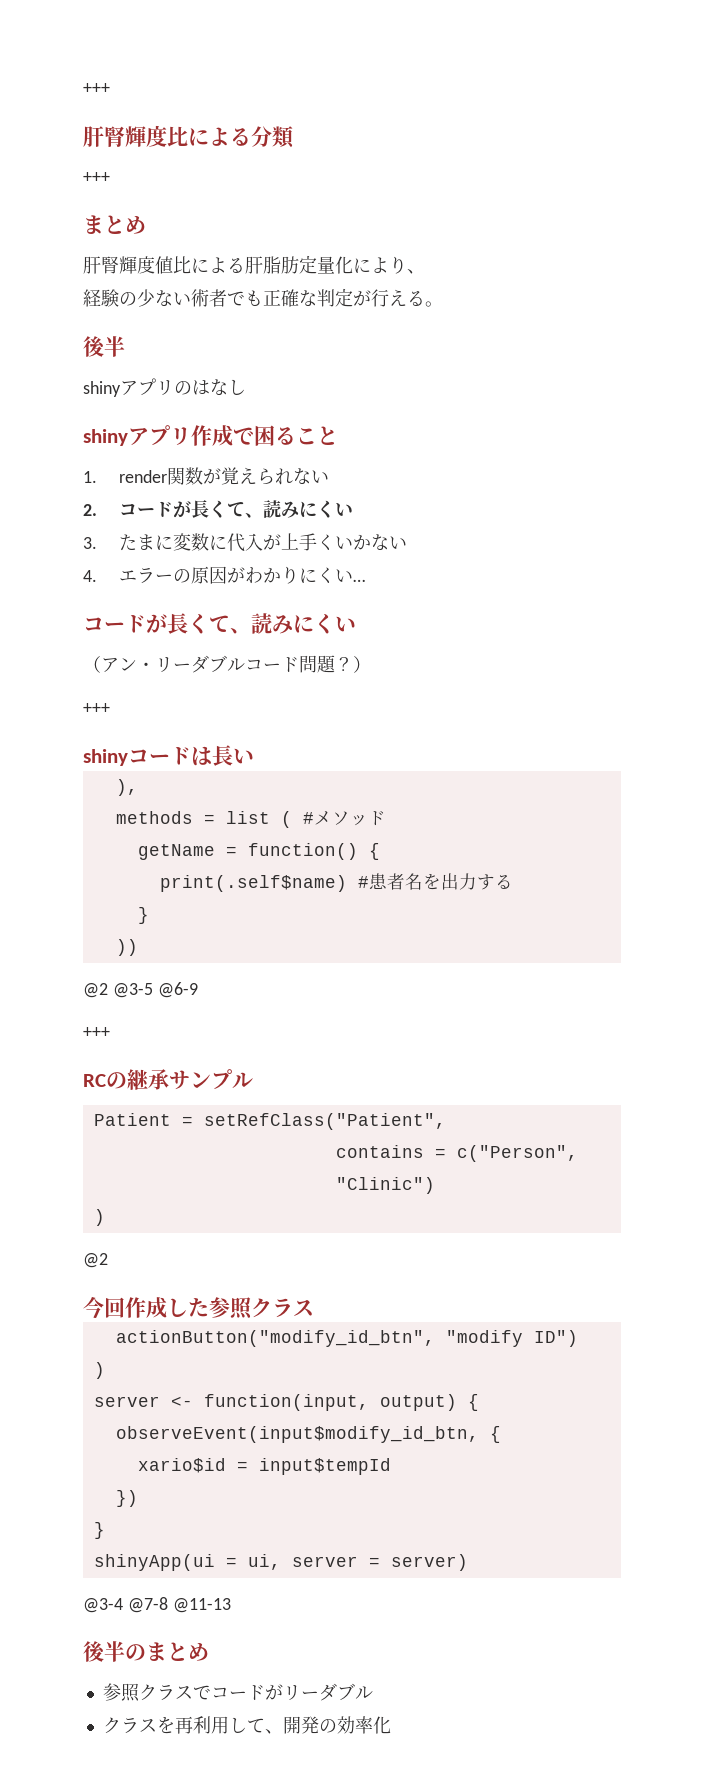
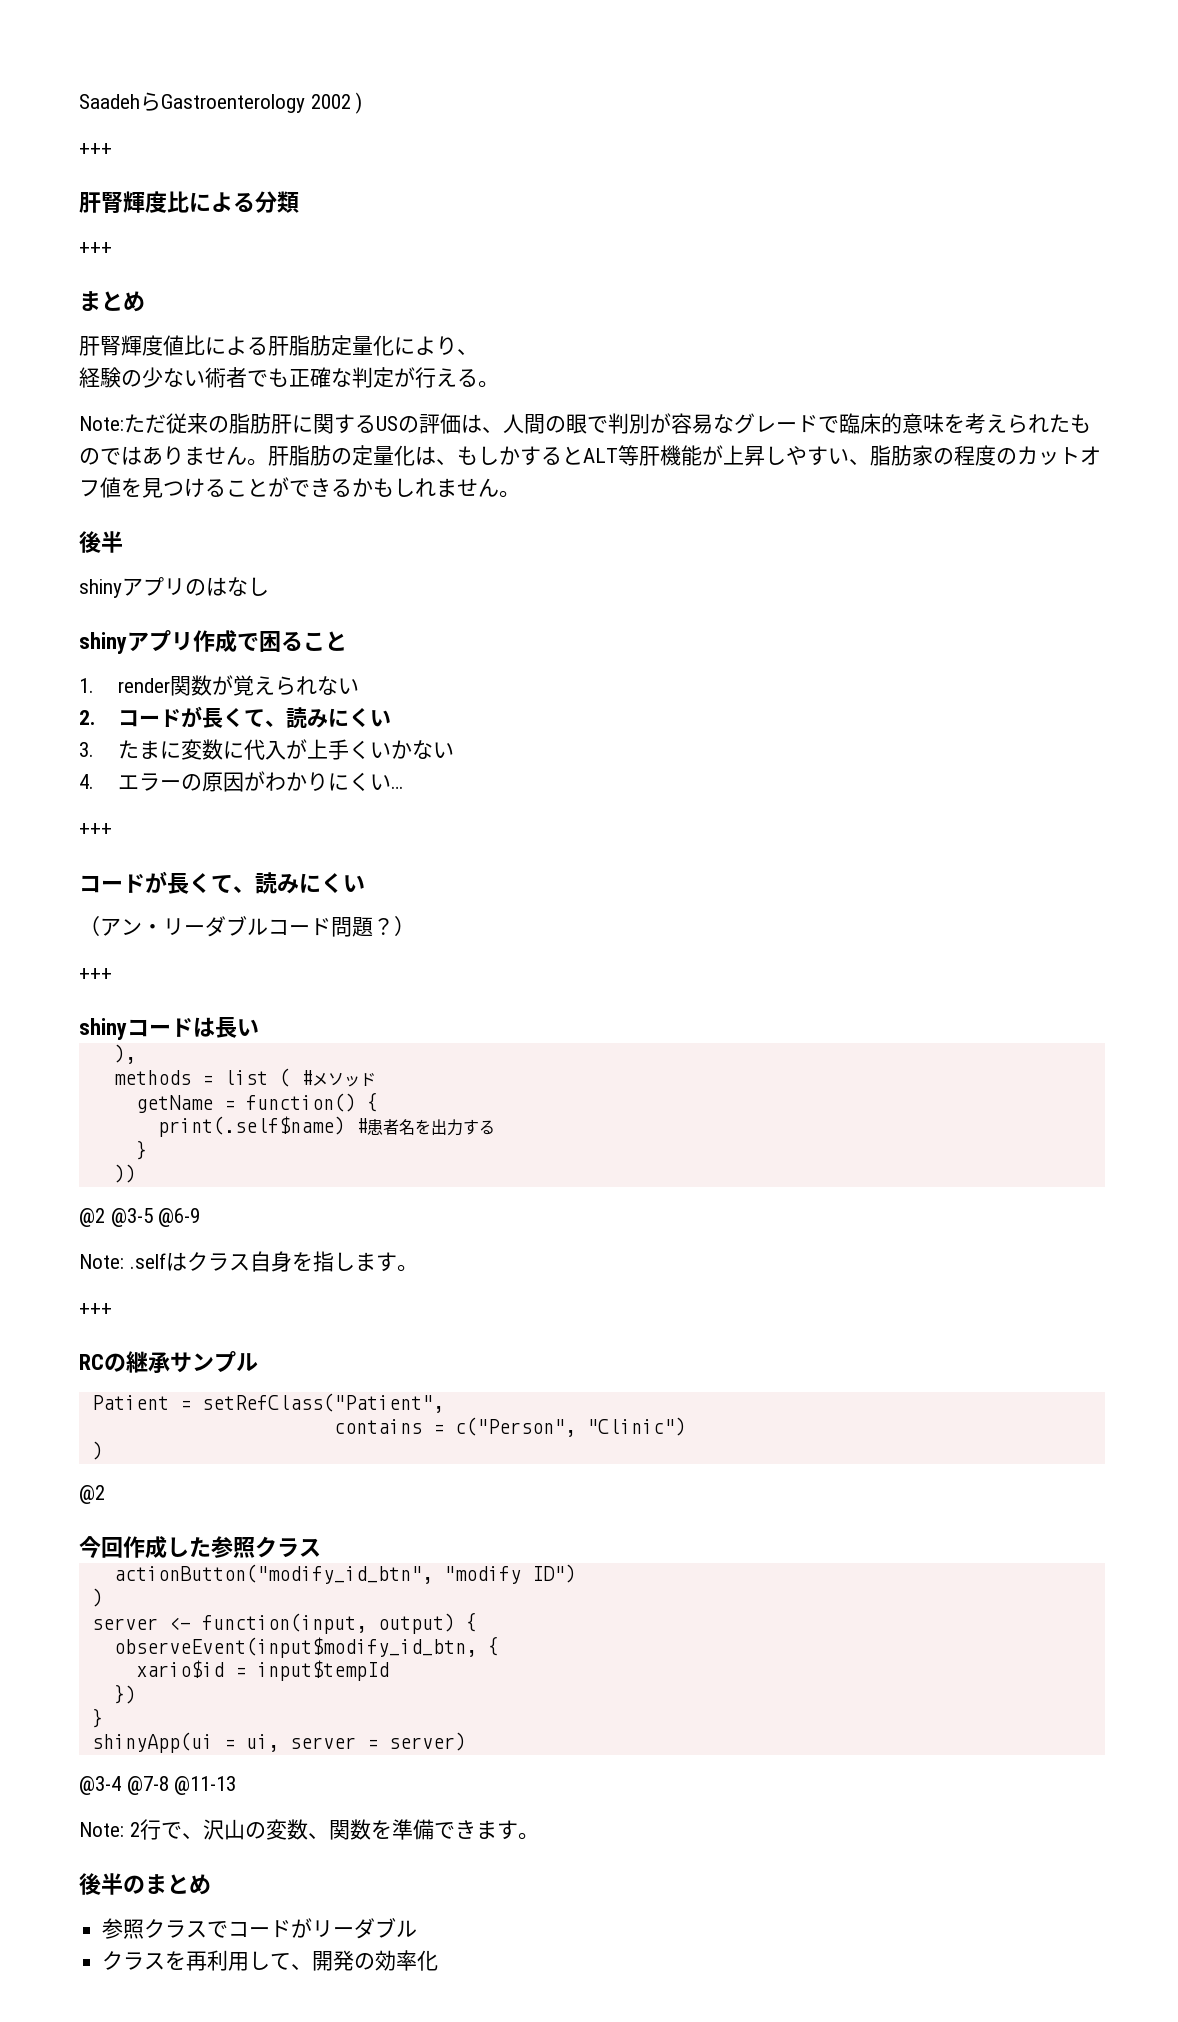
+ SaadehらGastroenterology 2002 )
+ Note:ただ従来の脂肪肝に関するUSの評価は、人間の眼で判別が容易なグレードで臨床的意味を考えられたものではありません。肝脂肪の定量化は、もしかするとALT等肝機能が上昇しやすい、脂肪家の程度のカットオフ値を見つけることができるかもしれません。
  4.エラーの原因がわかりにくい…
+ +++
+ Note: .selfはクラス自身を指します。
+ Note: 2行で、沢山の変数、関数を準備できます。

